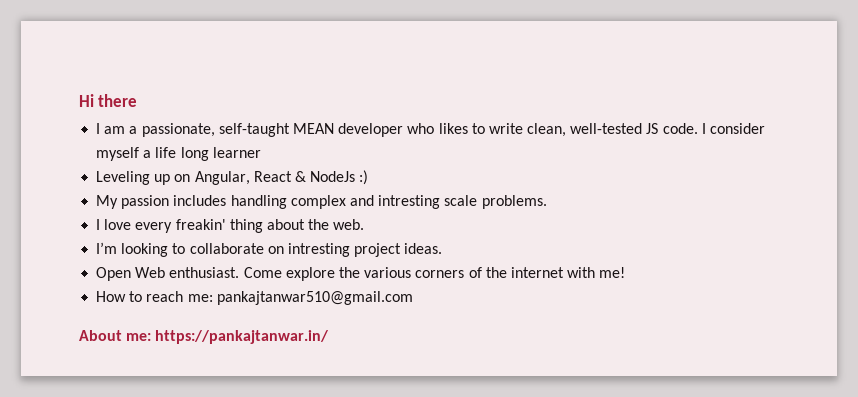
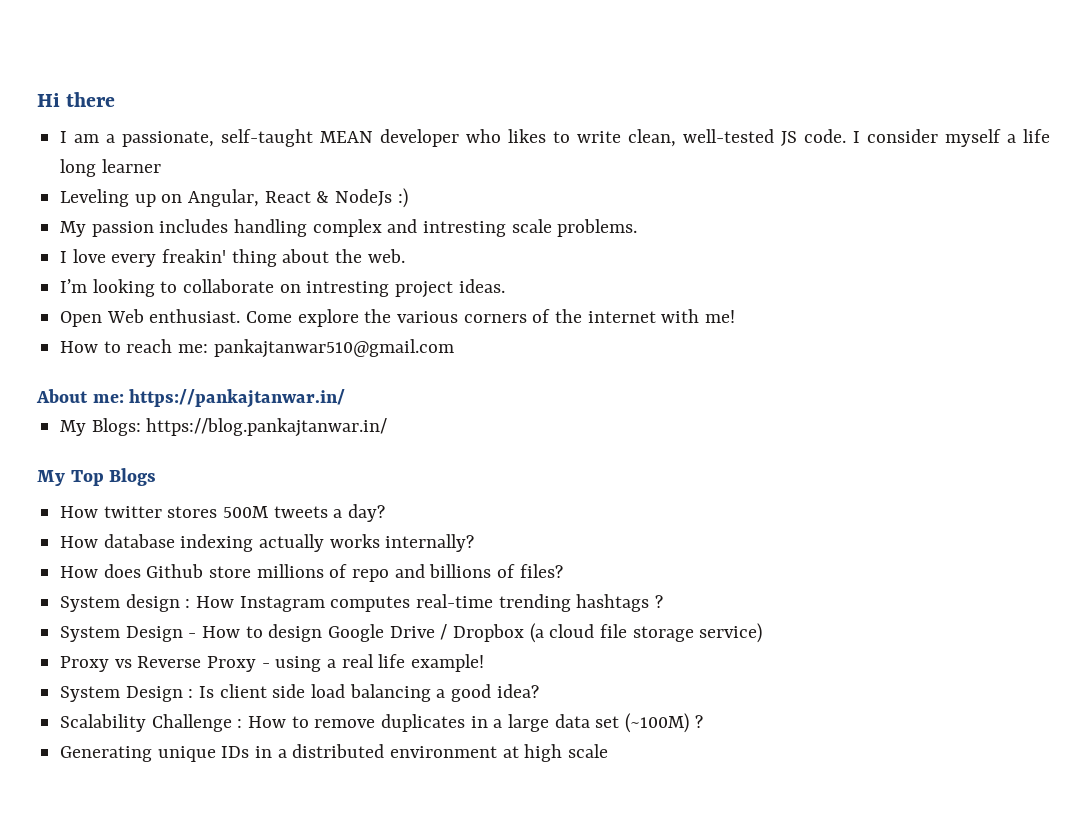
+ My Blogs: https://blog.pankajtanwar.in/
+ My Top Blogs
+ How twitter stores 500M tweets a day?
+ How database indexing actually works internally?
+ How does Github store millions of repo and billions of files?
+ System design : How Instagram computes real-time trending hashtags ?
+ System Design - How to design Google Drive / Dropbox (a cloud file storage service)
+ Proxy vs Reverse Proxy - using a real life example!
+ System Design : Is client side load balancing a good idea?
+ Scalability Challenge : How to remove duplicates in a large data set (~100M) ?
+ Generating unique IDs in a distributed environment at high scale

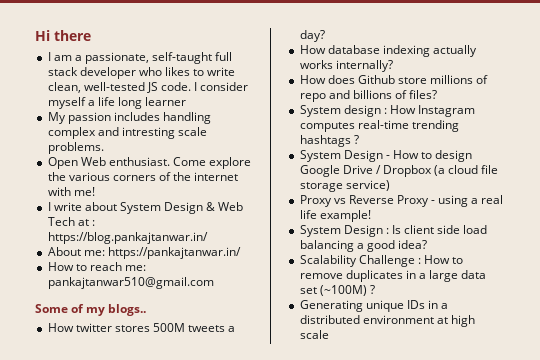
- I am a passionate, self-taught MEAN developer who likes to write clean, well-tested JS code.
+ I am a passionate, self-taught full stack developer who likes to write clean, well-tested JS code.
- Leveling up on Angular, React & NodeJs :)
- I love every freakin' thing about the web.
- I’m looking to collaborate on intresting project ideas.
+ I write about System Design & Web Tech at : https://blog.pankajtanwar.in/
+ About me: https://pankajtanwar.in/
- About me: https://pankajtanwar.in/
- My Blogs: https://blog.pankajtanwar.in/
- My Top Blogs
+ Some of my blogs..

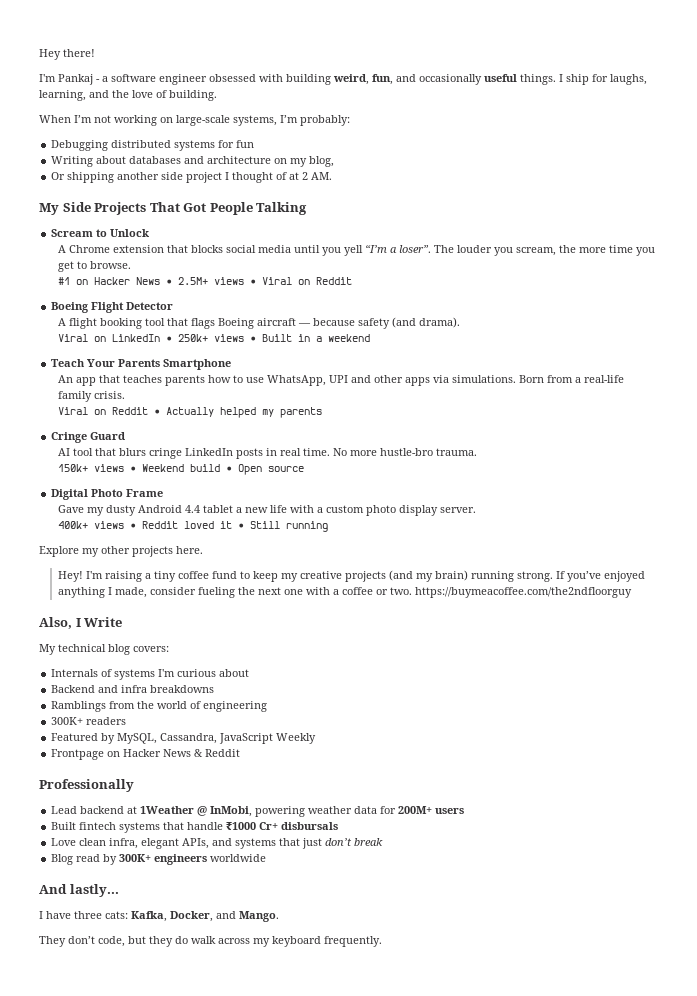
- Hi there
- I am a passionate, self-taught full stack developer who likes to write clean, well-tested JS code. I consider myself a life long learner
- My passion includes handling complex and intresting scale problems.
- Open Web enthusiast. Come explore the various corners of the internet with me!
- I write about System Design & Web Tech at : https://blog.pankajtanwar.in/
- About me: https://pankajtanwar.in/
- How to reach me: pankajtanwar510@gmail.com
- Some of my blogs..
- How twitter stores 500M tweets a day?
- How database indexing actually works internally?
- How does Github store millions of repo and billions of files?
- System design : How Instagram computes real-time trending hashtags ?
- System Design - How to design Google Drive / Dropbox (a cloud file storage service)
- Proxy vs Reverse Proxy - using a real life example!
- System Design : Is client side load balancing a good idea?
- Scalability Challenge : How to remove duplicates in a large data set (~100M) ?
- Generating unique IDs in a distributed environment at high scale
+ Hey there!
+ I'm Pankaj - a software engineer obsessed with building weird, fun, and occasionally useful things. I ship for laughs, learning, and the love of building.
+ When I’m not working on large-scale systems, I’m probably:
+ Debugging distributed systems for fun
+ Writing about databases and architecture on my blog,
+ Or shipping another side project I thought of at 2 AM.
+ My Side Projects That Got People Talking
+ Scream to Unlock
+ A Chrome extension that blocks social media until you yell “I’m a loser”. The louder you scream, the more time you get to browse.
+ #1 on Hacker News • 2.5M+ views • Viral on Reddit
+ Boeing Flight Detector
+ A flight booking tool that flags Boeing aircraft — because safety (and drama).
+ Viral on LinkedIn • 250k+ views • Built in a weekend
+ Teach Your Parents Smartphone
+ An app that teaches parents how to use WhatsApp, UPI and other apps via simulations. Born from a real-life family crisis.
+ Viral on Reddit • Actually helped my parents
+ Cringe Guard
+ AI tool that blurs cringe LinkedIn posts in real time. No more hustle-bro trauma.
+ 150k+ views • Weekend build • Open source
+ Digital Photo Frame
+ Gave my dusty Android 4.4 tablet a new life with a custom photo display server.
+ 400k+ views • Reddit loved it • Still running
+ Explore my other projects here.
+ Hey! I'm raising a tiny coffee fund to keep my creative projects (and my brain) running strong. If you’ve enjoyed anything I made, consider fueling the next one with a coffee or two. https://buymeacoffee.com/the2ndfloorguy
+ Also, I Write
+ My technical blog covers:
+ Internals of systems I'm curious about
+ Backend and infra breakdowns
+ Ramblings from the world of engineering
+ 300K+ readers
+ Featured by MySQL, Cassandra, JavaScript Weekly
+ Frontpage on Hacker News & Reddit
+ Professionally
+ Lead backend at 1Weather @ InMobi, powering weather data for 200M+ users
+ Built fintech systems that handle ₹1000 Cr+ disbursals
+ Love clean infra, elegant APIs, and systems that just don’t break
+ Blog read by 300K+ engineers worldwide
+ And lastly...
+ I have three cats: Kafka, Docker, and Mango.
+ They don’t code, but they do walk across my keyboard frequently.

